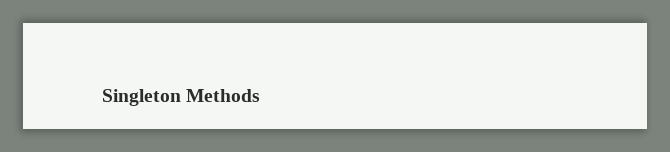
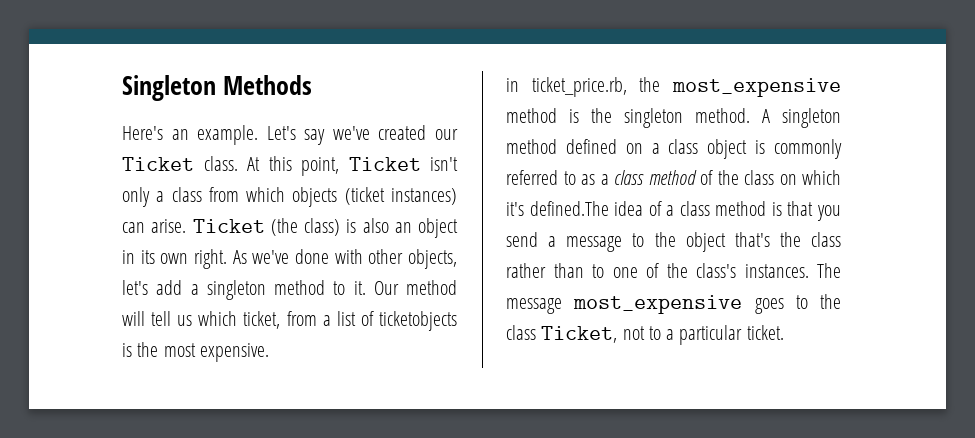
+ Here's an example. Let's say we've created our Ticket class. At this point, Ticket isn't only a class from which objects (ticket instances) can arise. Ticket (the class) is also an object in its own right. As we've done with other objects, let's add a singleton method to it. Our method will tell us which ticket, from a list of ticketobjects is the most expensive.
+ in ticket_price.rb, the most_expensive method is the singleton method. A singleton method defined on a class object is commonly referred to as a class method of the class on which it's defined.The idea of a class method is that you send a message to the object that's the class rather than to one of the class's instances. The message most_expensive goes to the class Ticket, not to a particular ticket.

